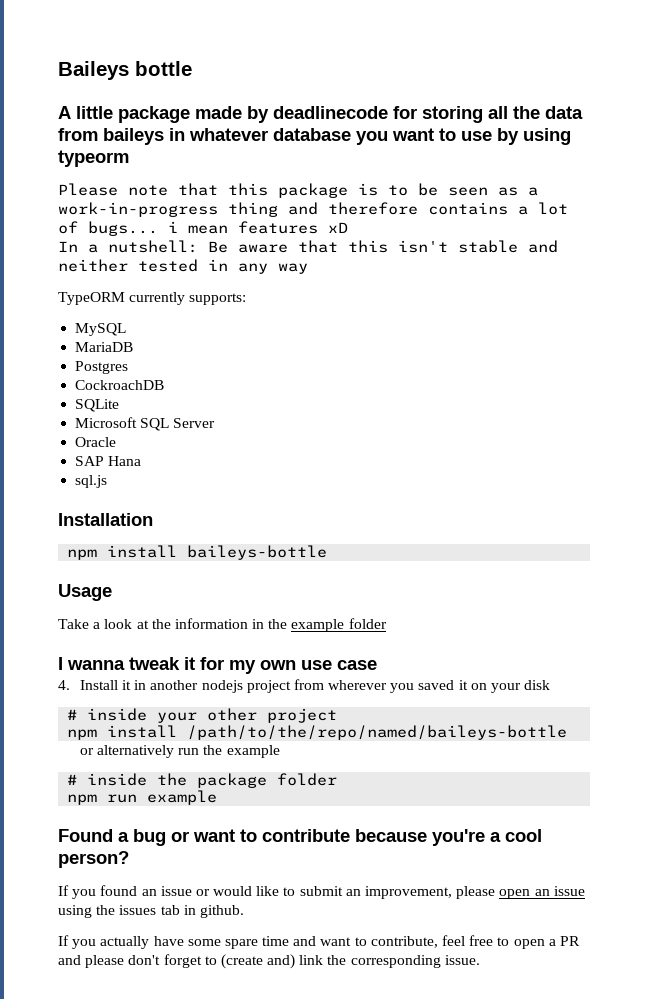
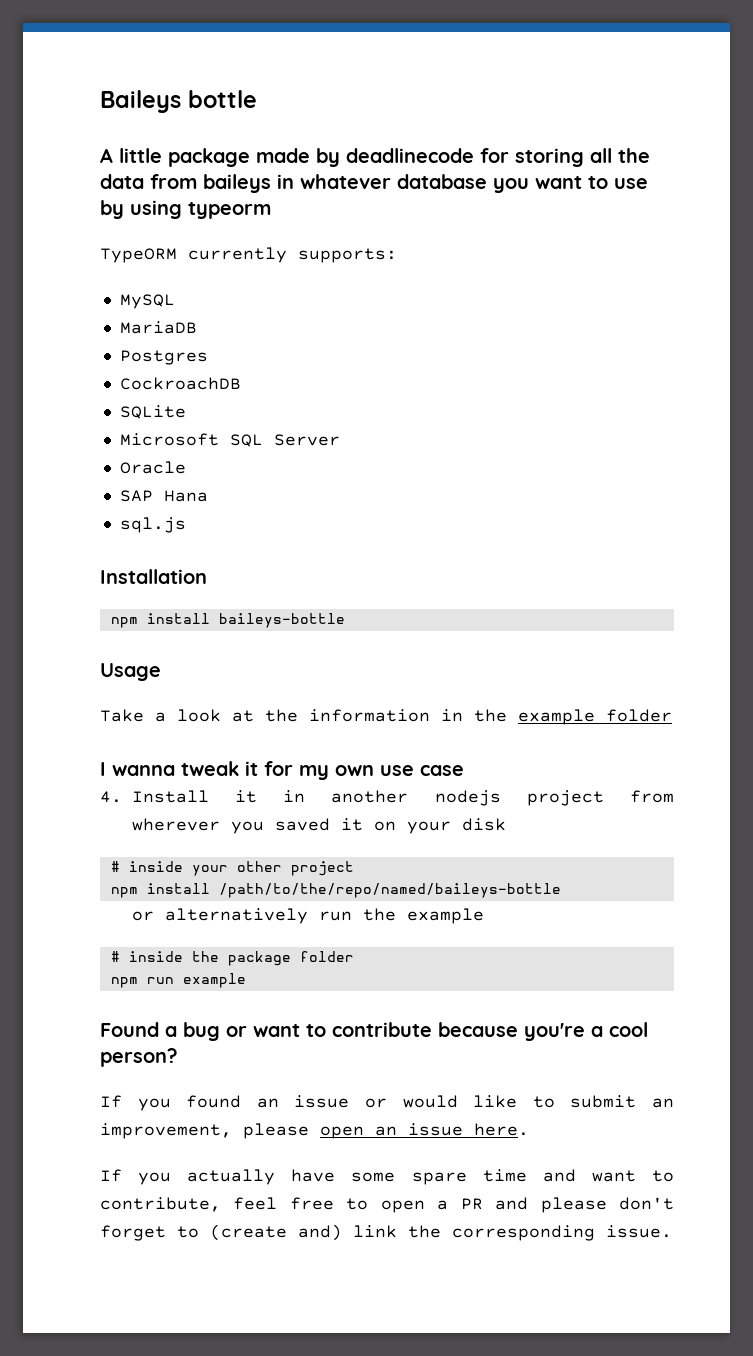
- Please note that this package is to be seen as a work-in-progress thing and therefore contains a lot of bugs... i mean features xD
- In a nutshell: Be aware that this isn't stable and neither tested in any way
- If you found an issue or would like to submit an improvement, please open an issue using the issues tab in github.
+ If you found an issue or would like to submit an improvement, please open an issue here.

